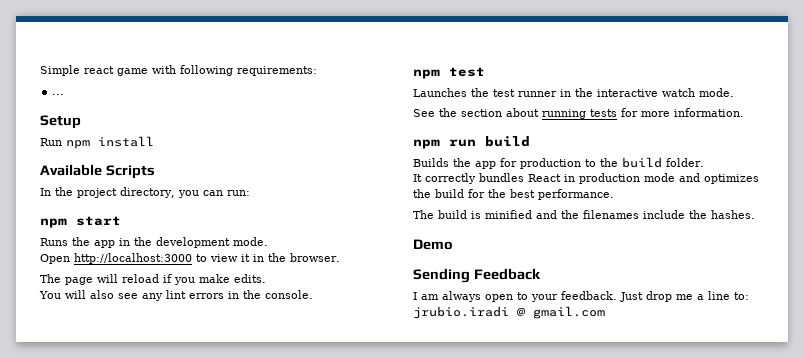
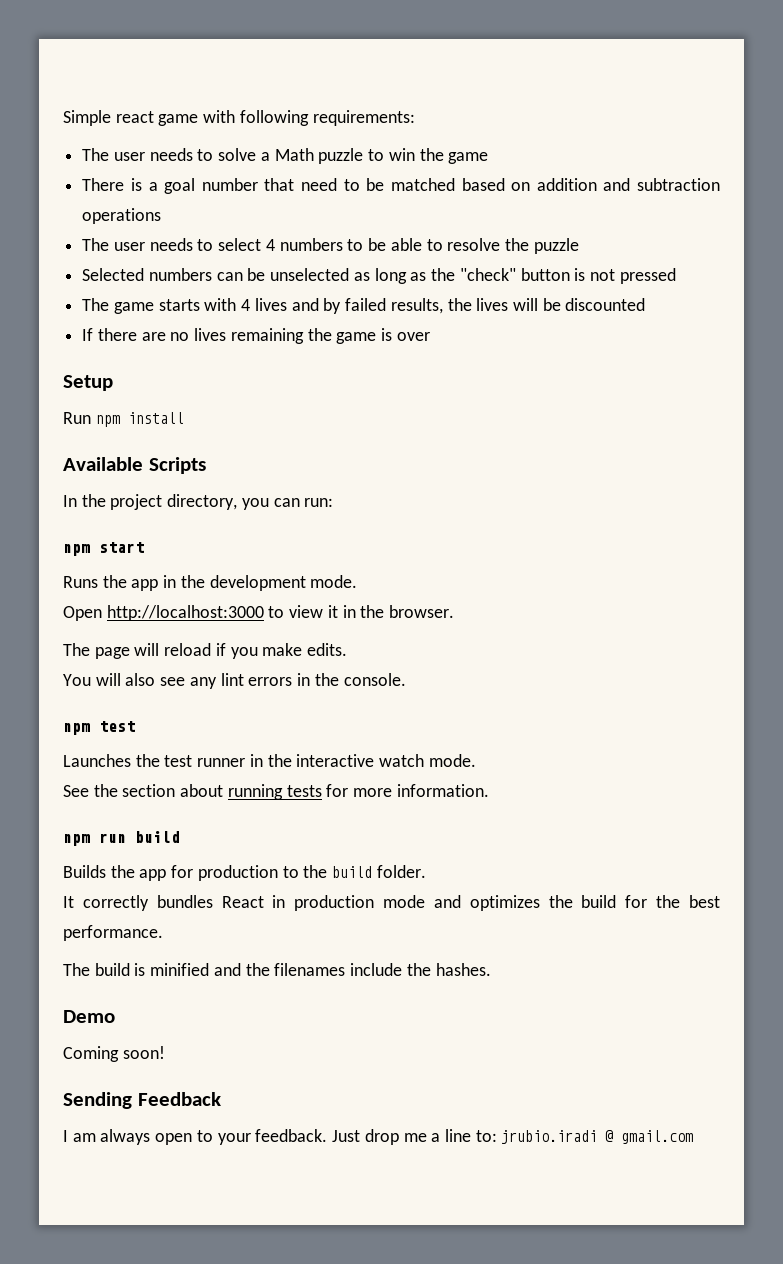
- ...
+ The user needs to solve a Math puzzle to win the game
+ There is a goal number that need to be matched based on addition and subtraction operations
+ The user needs to select 4 numbers to be able to resolve the puzzle
+ Selected numbers can be unselected as long as the "check" button is not pressed
+ The game starts with 4 lives and by failed results, the lives will be discounted
+ If there are no lives remaining the game is over
+ Coming soon!

